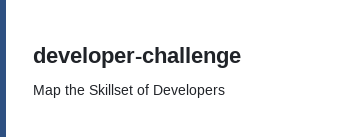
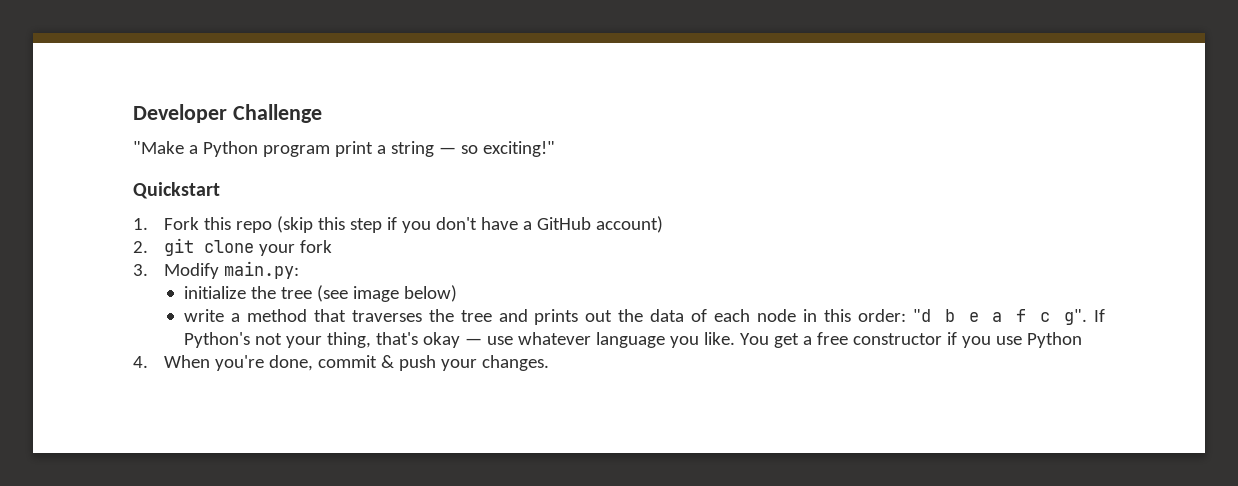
- developer-challenge
- Map the Skillset of Developers
+ Developer Challenge
+ "Make a Python program print a string — so exciting!"
+ Quickstart
+ 1. Fork this repo (skip this step if you don't have a GitHub account)
+ 2. git clone your fork
+ 3. Modify main.py:
+ initialize the tree (see image below)
+ write a method that traverses the tree and prints out the data of each node in this order: "d b e a f c g". If Python's not your thing, that's okay — use whatever language you like. You get a free constructor if you use Python
+ 4. When you're done, commit & push your changes.

